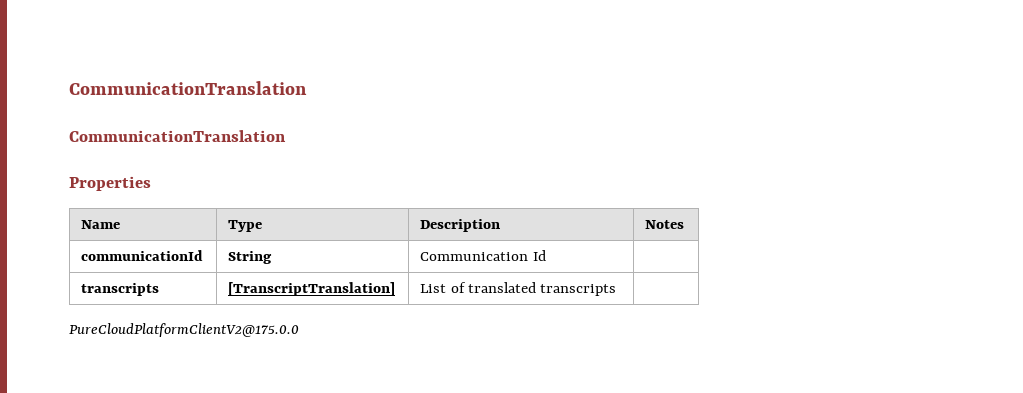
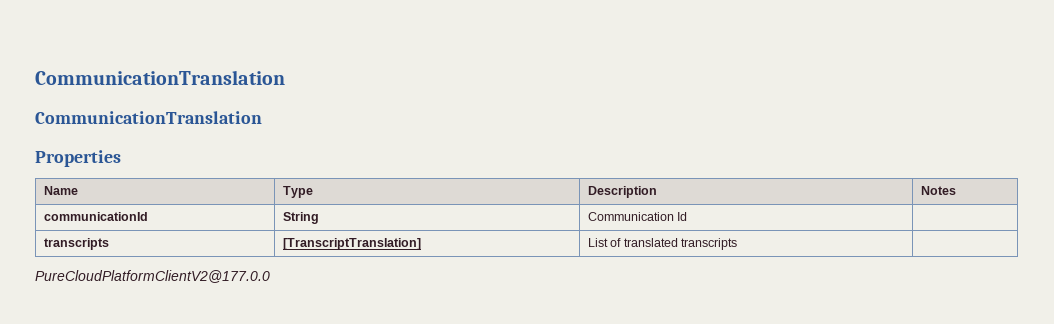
- PureCloudPlatformClientV2@175.0.0
+ PureCloudPlatformClientV2@177.0.0

